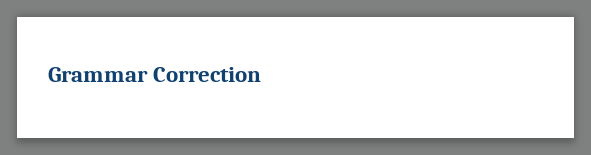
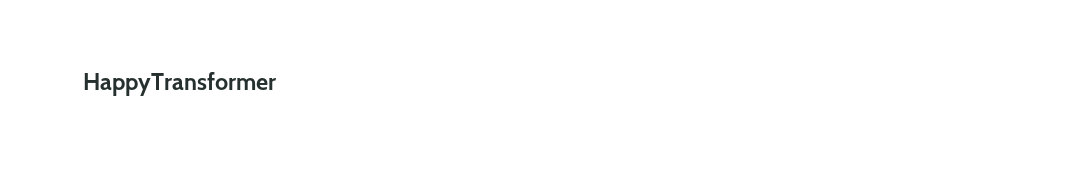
- Grammar Correction
+ HappyTransformer

